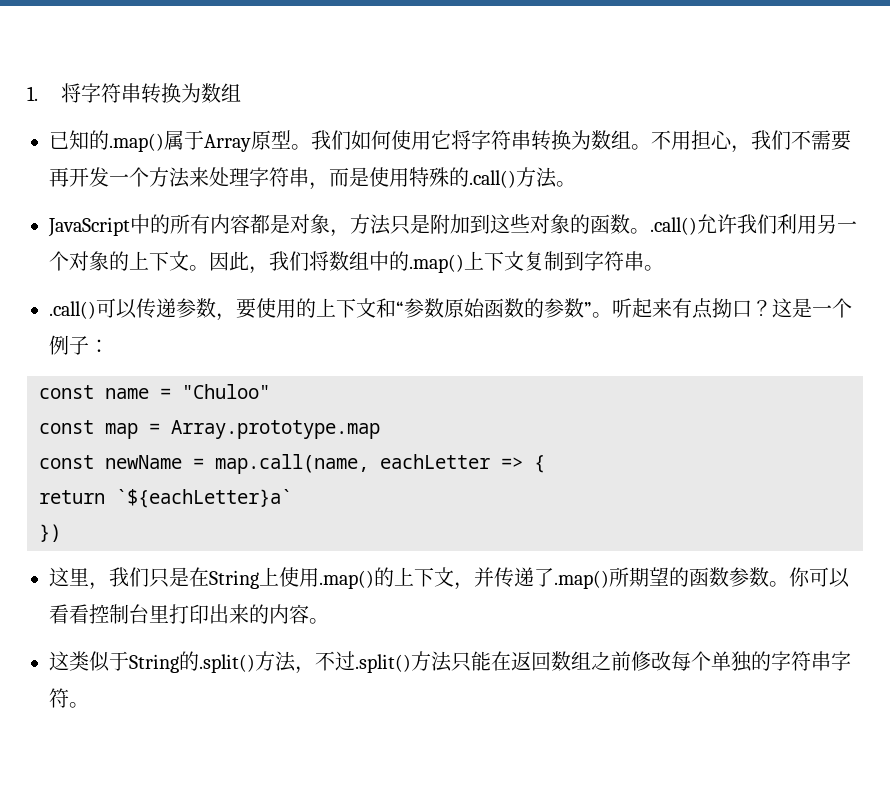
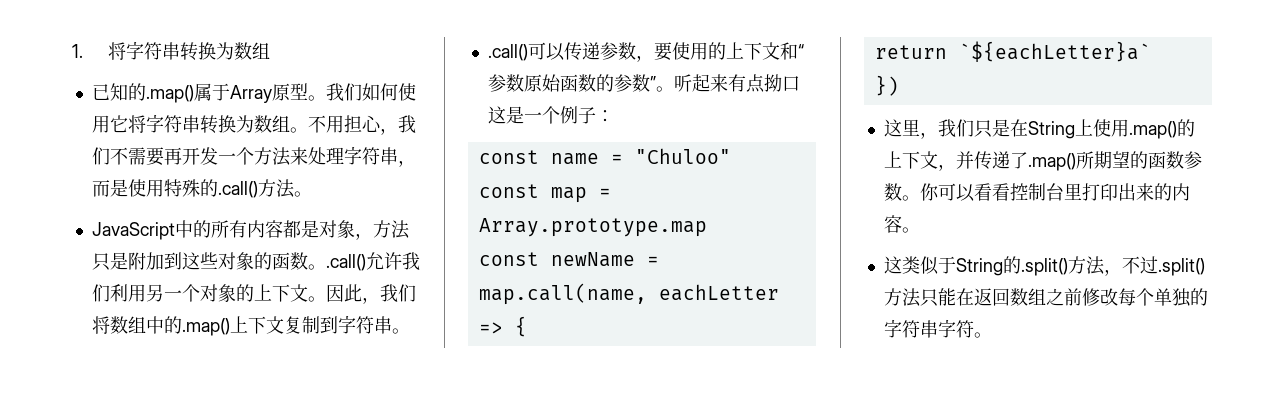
- 听起来有点拗口？这是一个例子：
+ 听起来有点拗口这是一个例子：

